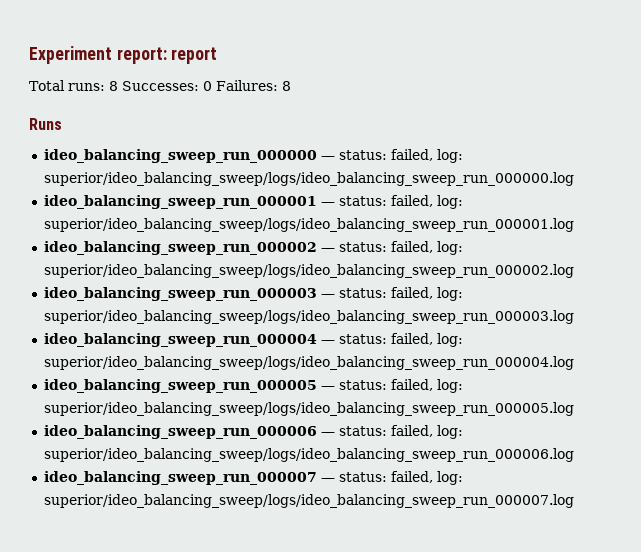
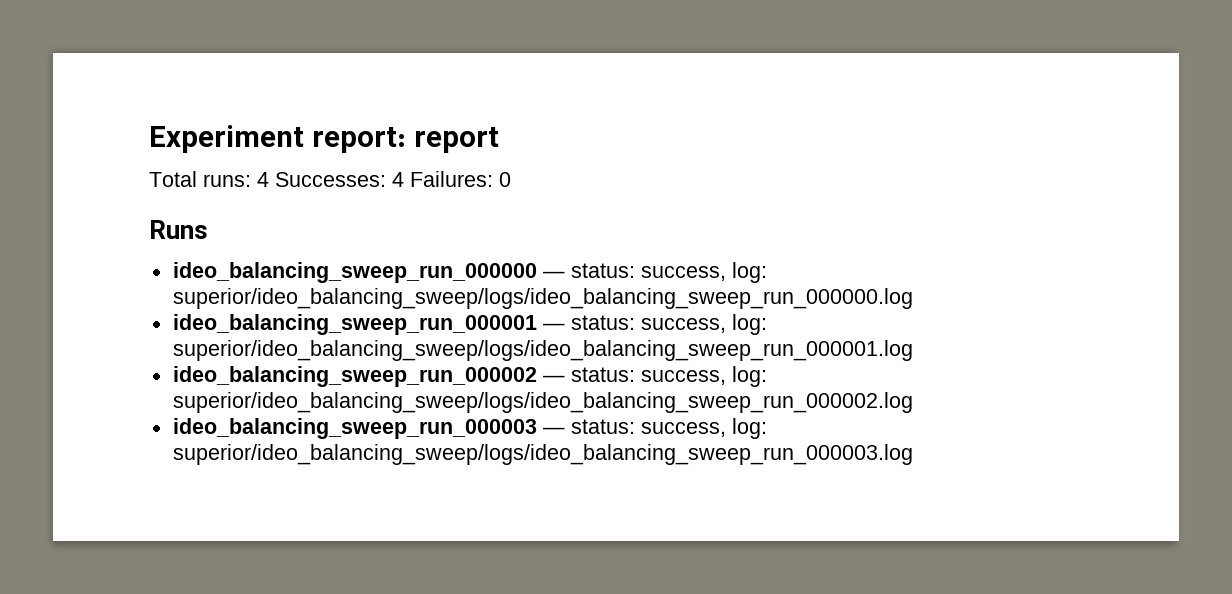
- Total runs: 8 Successes: 0 Failures: 8
+ Total runs: 4 Successes: 4 Failures: 0
- ideo_balancing_sweep_run_000000 — status: failed, log: superior/ideo_balancing_sweep/logs/ideo_balancing_sweep_run_000000.log
+ ideo_balancing_sweep_run_000000 — status: success, log: superior/ideo_balancing_sweep/logs/ideo_balancing_sweep_run_000000.log
- ideo_balancing_sweep_run_000001 — status: failed, log: superior/ideo_balancing_sweep/logs/ideo_balancing_sweep_run_000001.log
+ ideo_balancing_sweep_run_000001 — status: success, log: superior/ideo_balancing_sweep/logs/ideo_balancing_sweep_run_000001.log
- ideo_balancing_sweep_run_000002 — status: failed, log: superior/ideo_balancing_sweep/logs/ideo_balancing_sweep_run_000002.log
+ ideo_balancing_sweep_run_000002 — status: success, log: superior/ideo_balancing_sweep/logs/ideo_balancing_sweep_run_000002.log
- ideo_balancing_sweep_run_000003 — status: failed, log: superior/ideo_balancing_sweep/logs/ideo_balancing_sweep_run_000003.log
+ ideo_balancing_sweep_run_000003 — status: success, log: superior/ideo_balancing_sweep/logs/ideo_balancing_sweep_run_000003.log
- ideo_balancing_sweep_run_000004 — status: failed, log: superior/ideo_balancing_sweep/logs/ideo_balancing_sweep_run_000004.log
- ideo_balancing_sweep_run_000005 — status: failed, log: superior/ideo_balancing_sweep/logs/ideo_balancing_sweep_run_000005.log
- ideo_balancing_sweep_run_000006 — status: failed, log: superior/ideo_balancing_sweep/logs/ideo_balancing_sweep_run_000006.log
- ideo_balancing_sweep_run_000007 — status: failed, log: superior/ideo_balancing_sweep/logs/ideo_balancing_sweep_run_000007.log

